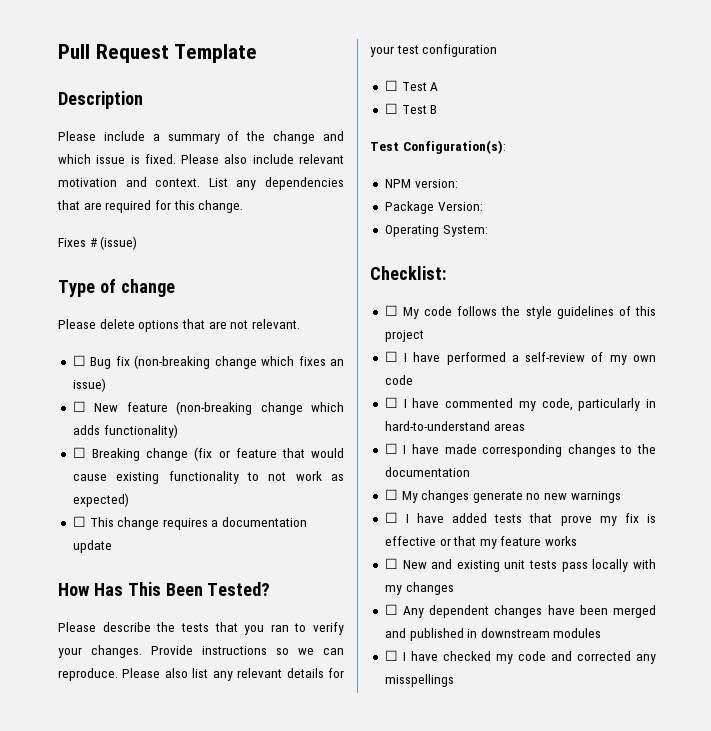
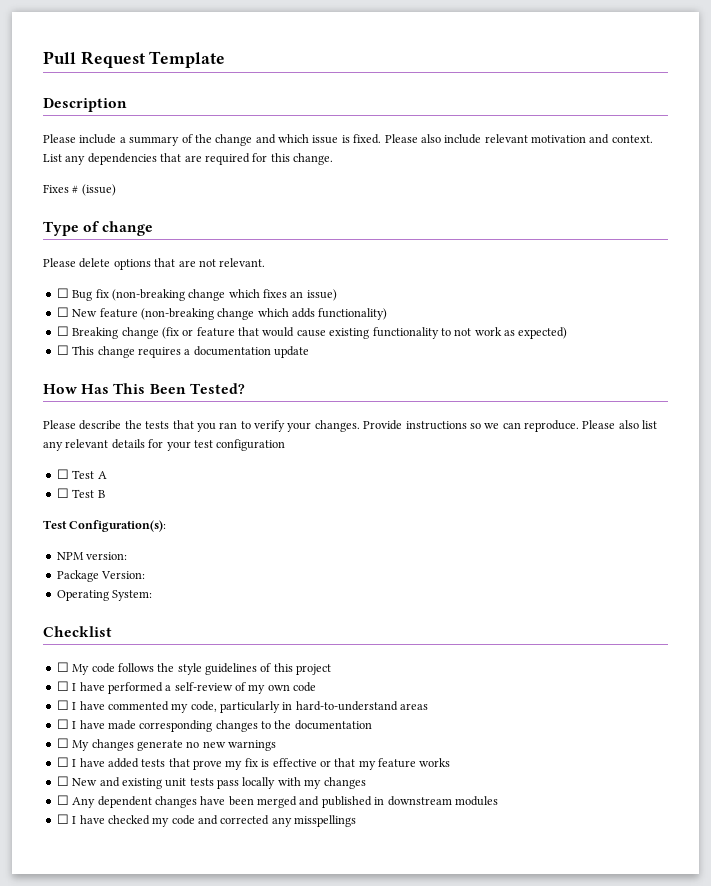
- Checklist:
+ Checklist

